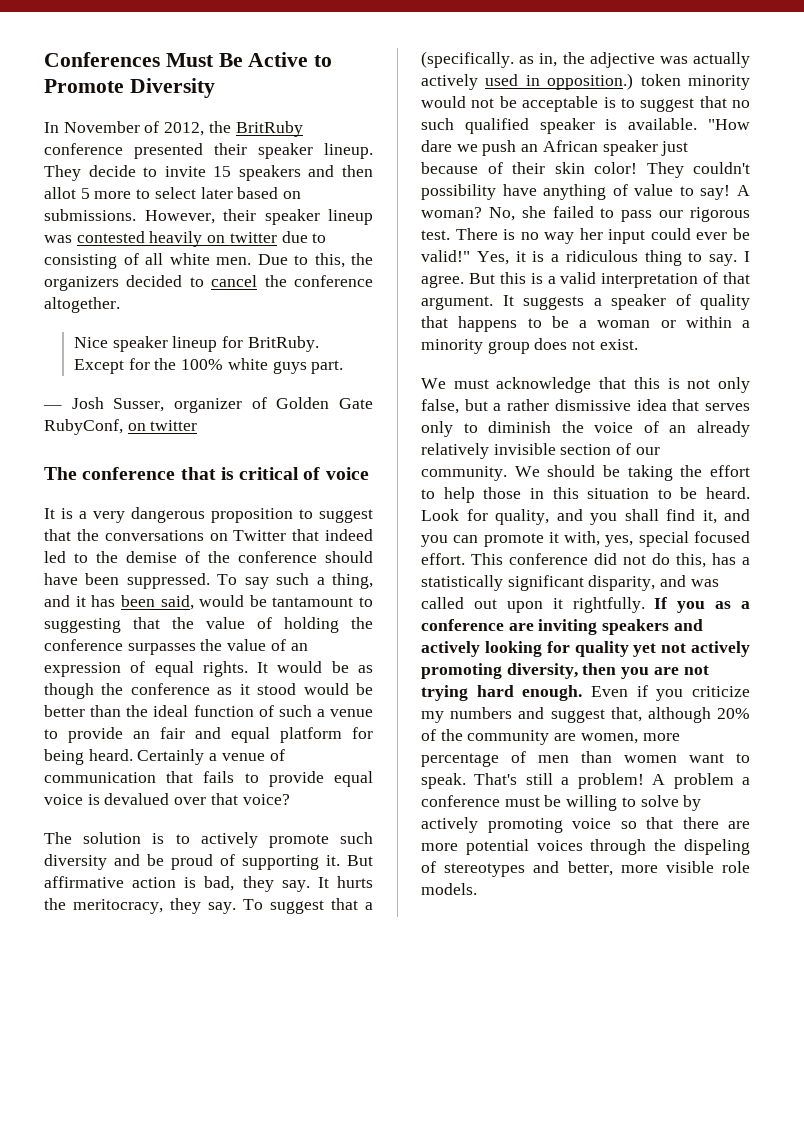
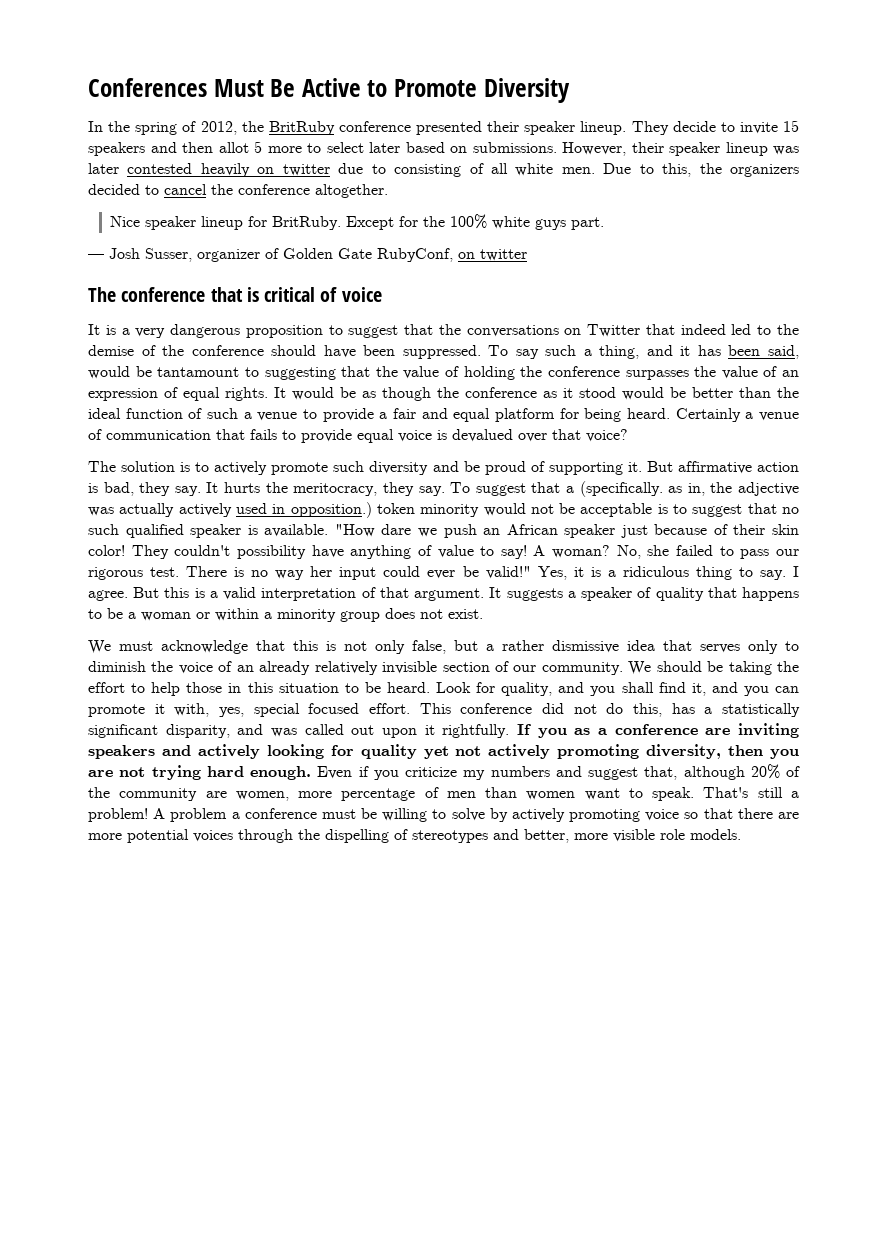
- In November of 2012, the BritRuby conference presented their speaker lineup.
+ In the spring of 2012, the BritRuby conference presented their speaker lineup.
- However, their speaker lineup was contested heavily on twitter due to consisting of all white men.
+ However, their speaker lineup was later contested heavily on twitter due to consisting of all white men.
- It would be as though the conference as it stood would be better than the ideal function of such a venue to provide an fair and equal platform for being heard.
+ It would be as though the conference as it stood would be better than the ideal function of such a venue to provide a fair and equal platform for being heard.
- A problem a conference must be willing to solve by actively promoting voice so that there are more potential voices through the dispeling of stereotypes and better, more visible role models.
+ A problem a conference must be willing to solve by actively promoting voice so that there are more potential voices through the dispelling of stereotypes and better, more visible role models.

